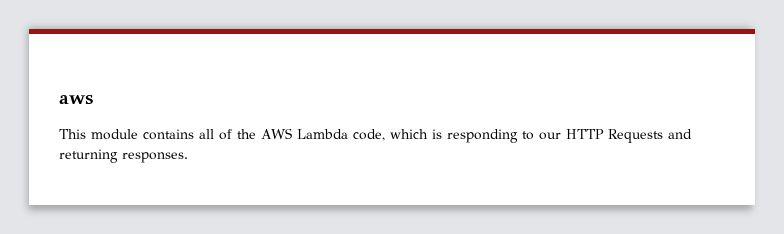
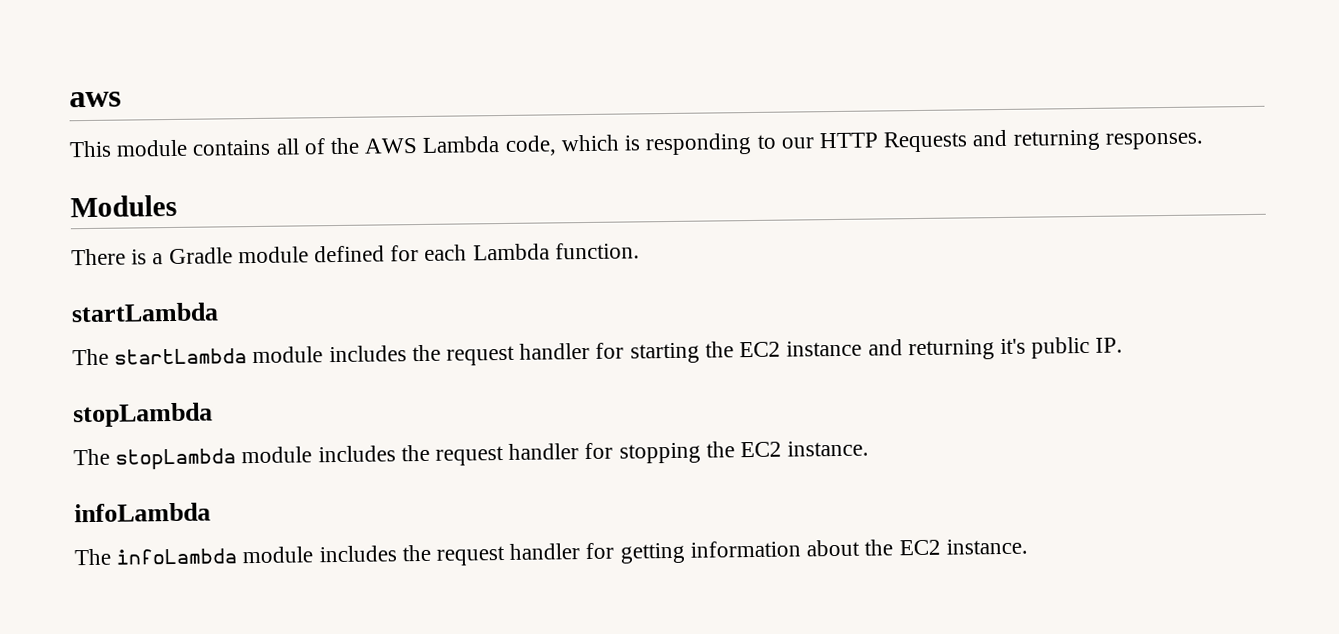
+ Modules
+ There is a Gradle module defined for each Lambda function.
+ startLambda
+ The startLambda module includes the request handler for starting the EC2 instance and returning it's public IP.
+ stopLambda
+ The stopLambda module includes the request handler for stopping the EC2 instance.
+ infoLambda
+ The infoLambda module includes the request handler for getting information about the EC2 instance.

